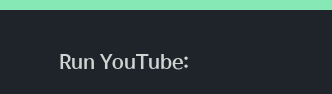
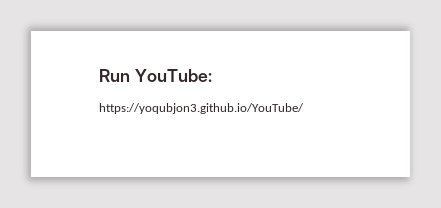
+ https://yoqubjon3.github.io/YouTube/

